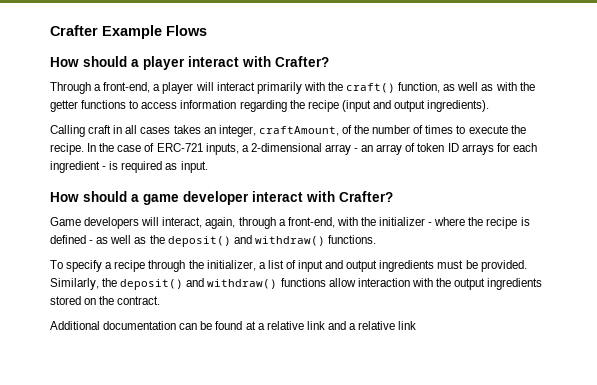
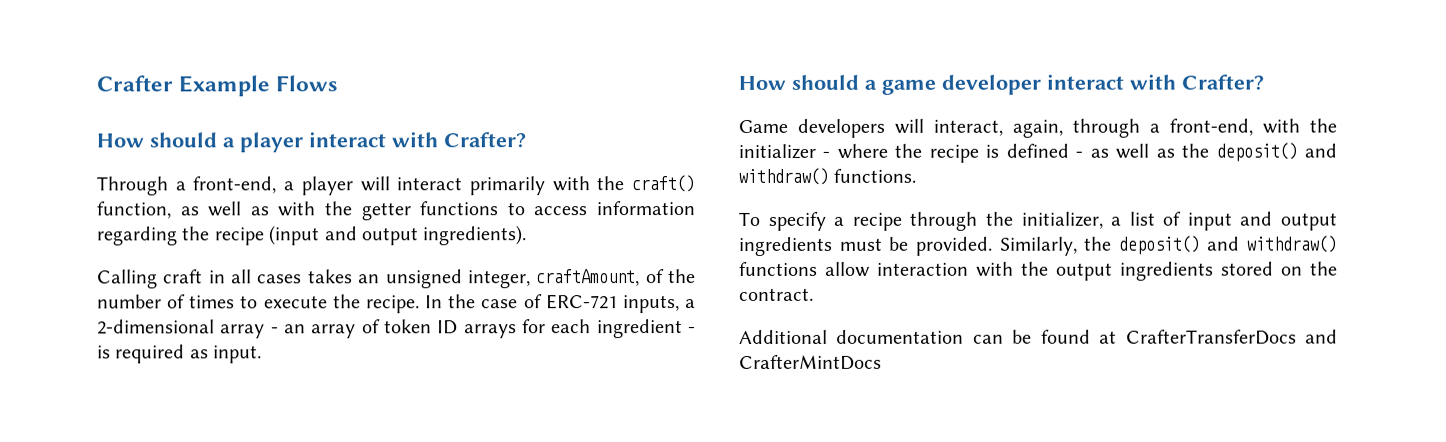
- Calling craft in all cases takes an integer, craftAmount, of the number of times to execute the recipe.
+ Calling craft in all cases takes an unsigned integer, craftAmount, of the number of times to execute the recipe.
- Additional documentation can be found at a relative link and a relative link
+ Additional documentation can be found at CrafterTransferDocs and CrafterMintDocs

